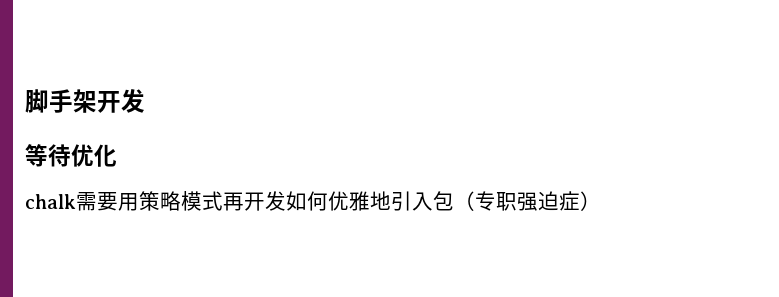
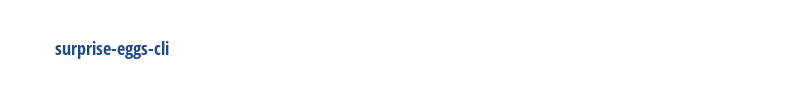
- 脚手架开发
- 等待优化
- chalk需要用策略模式再开发如何优雅地引入包（专职强迫症）
+ surprise-eggs-cli

